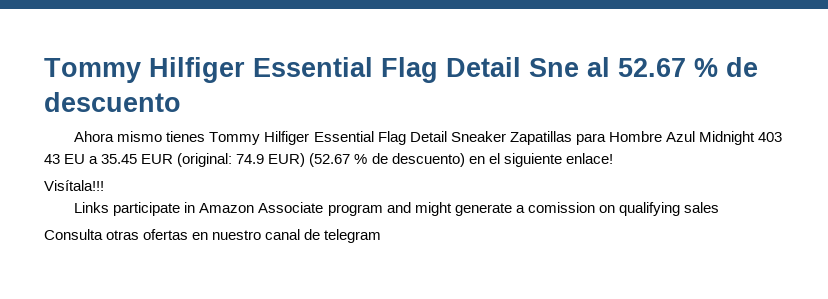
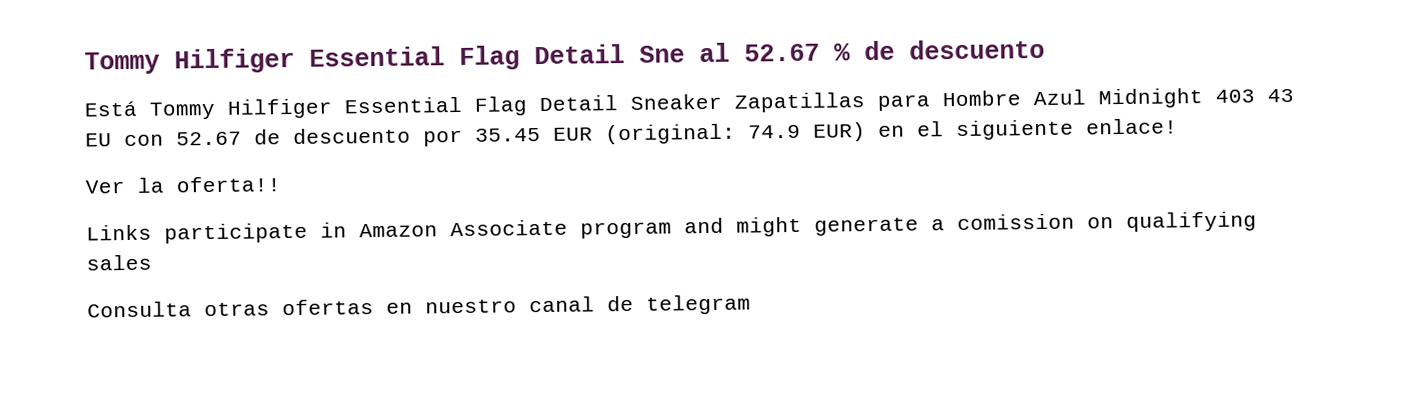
- Ahora mismo tienes Tommy Hilfiger Essential Flag Detail Sneaker Zapatillas para Hombre Azul Midnight 403 43 EU a 35.45 EUR (original: 74.9 EUR) (52.67 % de descuento) en el siguiente enlace!
+ Está Tommy Hilfiger Essential Flag Detail Sneaker Zapatillas para Hombre Azul Midnight 403 43 EU con 52.67 de descuento por 35.45 EUR (original: 74.9 EUR) en el siguiente enlace!
- Visítala!!!
+ Ver la oferta!!

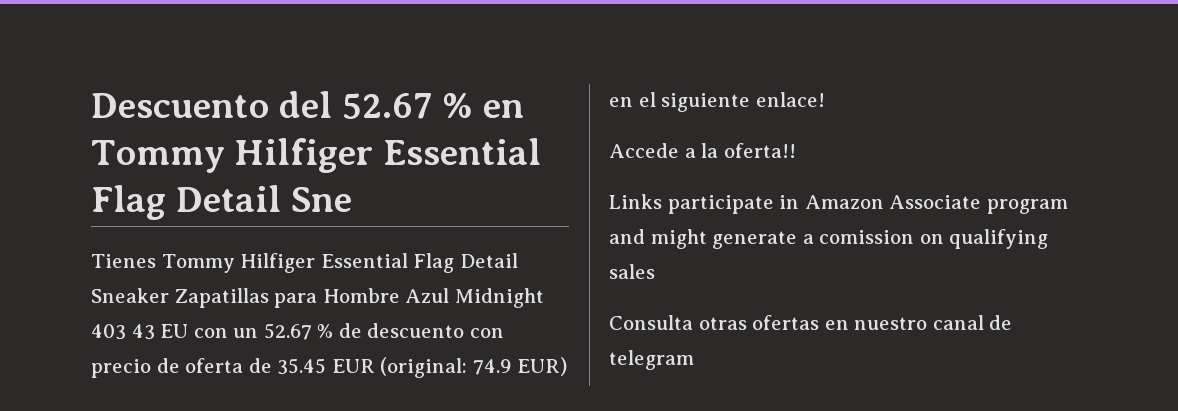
- Tommy Hilfiger Essential Flag Detail Sne al 52.67 % de descuento
- Está Tommy Hilfiger Essential Flag Detail Sneaker Zapatillas para Hombre Azul Midnight 403 43 EU con 52.67 de descuento por 35.45 EUR (original: 74.9 EUR) en el siguiente enlace!
+ Descuento del 52.67 % en Tommy Hilfiger Essential Flag Detail Sne
+ Tienes Tommy Hilfiger Essential Flag Detail Sneaker Zapatillas para Hombre Azul Midnight 403 43 EU con un 52.67 % de descuento con precio de oferta de 35.45 EUR (original: 74.9 EUR) en el siguiente enlace!
- Ver la oferta!!
+ Accede a la oferta!!

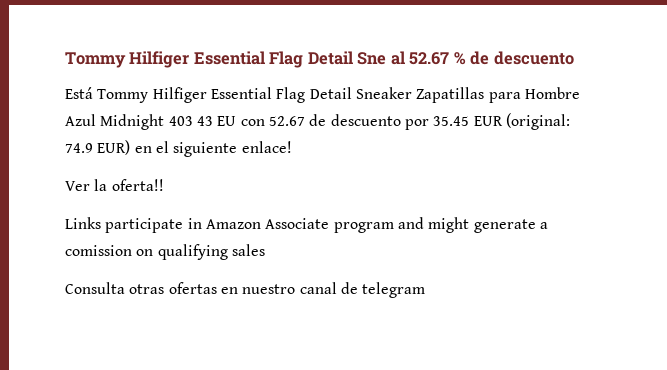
- Descuento del 52.67 % en Tommy Hilfiger Essential Flag Detail Sne
- Tienes Tommy Hilfiger Essential Flag Detail Sneaker Zapatillas para Hombre Azul Midnight 403 43 EU con un 52.67 % de descuento con precio de oferta de 35.45 EUR (original: 74.9 EUR) en el siguiente enlace!
+ Tommy Hilfiger Essential Flag Detail Sne al 52.67 % de descuento
+ Está Tommy Hilfiger Essential Flag Detail Sneaker Zapatillas para Hombre Azul Midnight 403 43 EU con 52.67 de descuento por 35.45 EUR (original: 74.9 EUR) en el siguiente enlace!
- Accede a la oferta!!
+ Ver la oferta!!

